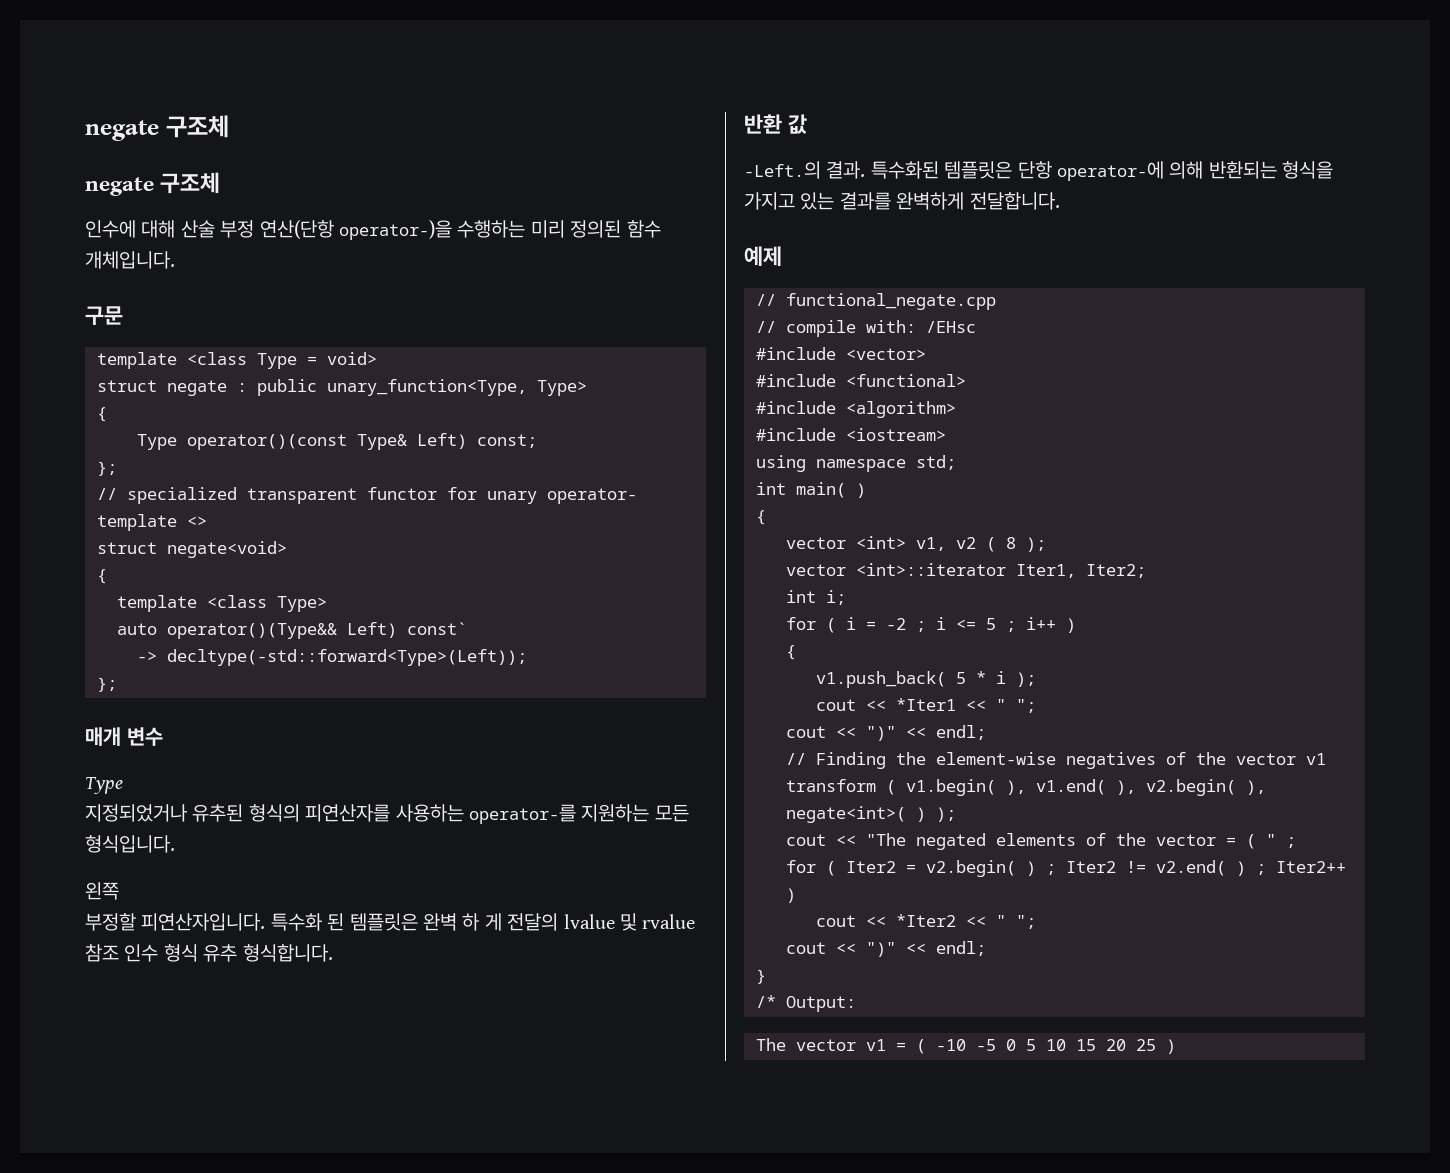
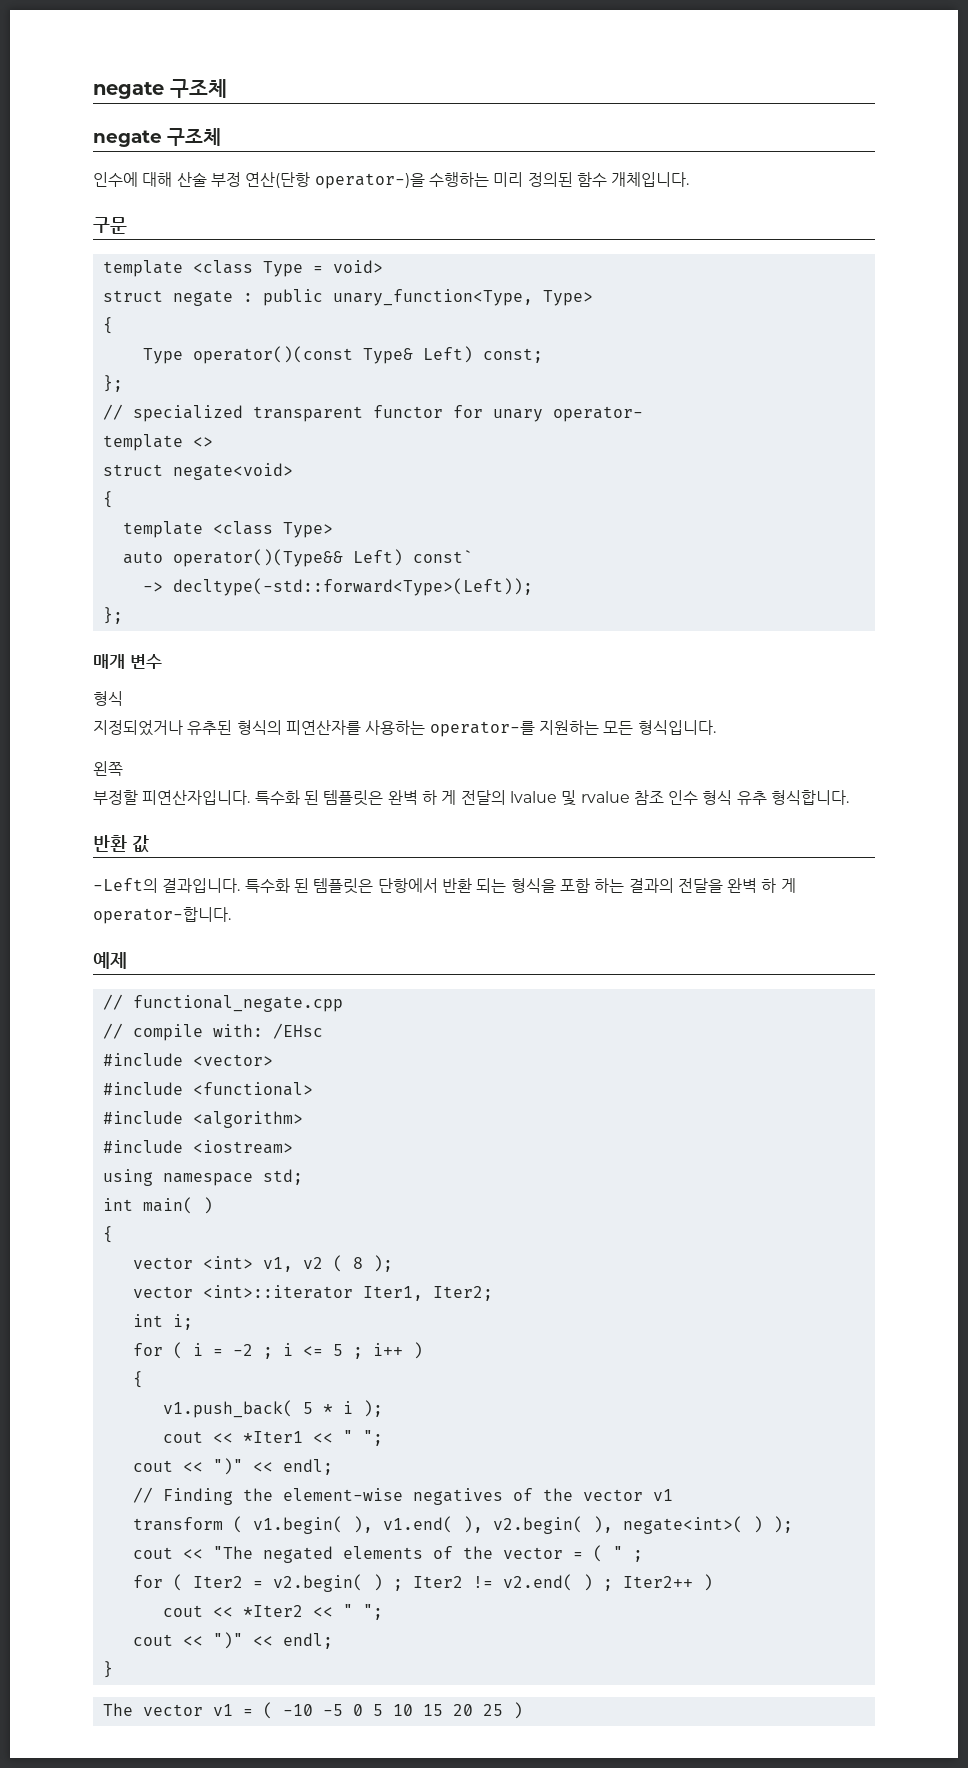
  매개 변수
- Type
+ 형식
- -Left.의 결과. 특수화된 템플릿은 단항 operator-에 의해 반환되는 형식을 가지고 있는 결과를 완벽하게 전달합니다.
+ -Left의 결과입니다. 특수화 된 템플릿은 단항에서 반환 되는 형식을 포함 하는 결과의 전달을 완벽 하 게 operator-합니다.
- /* Output:

